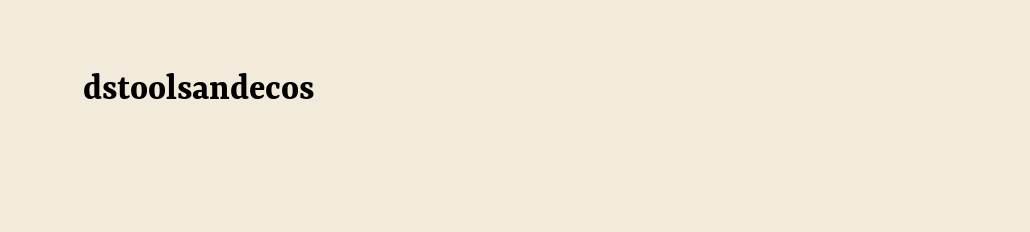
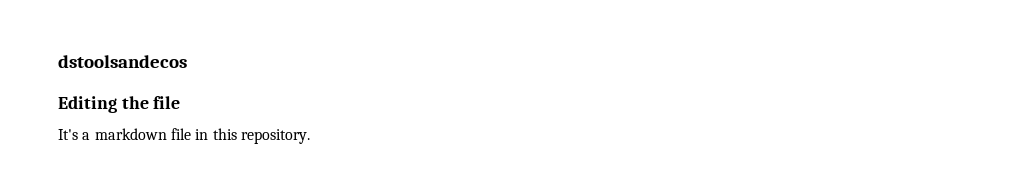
+ Editing the file
+ It's a markdown file in this repository.

